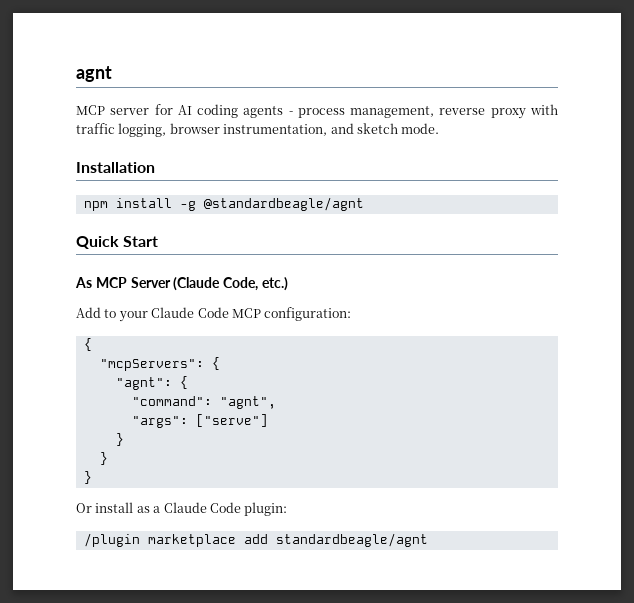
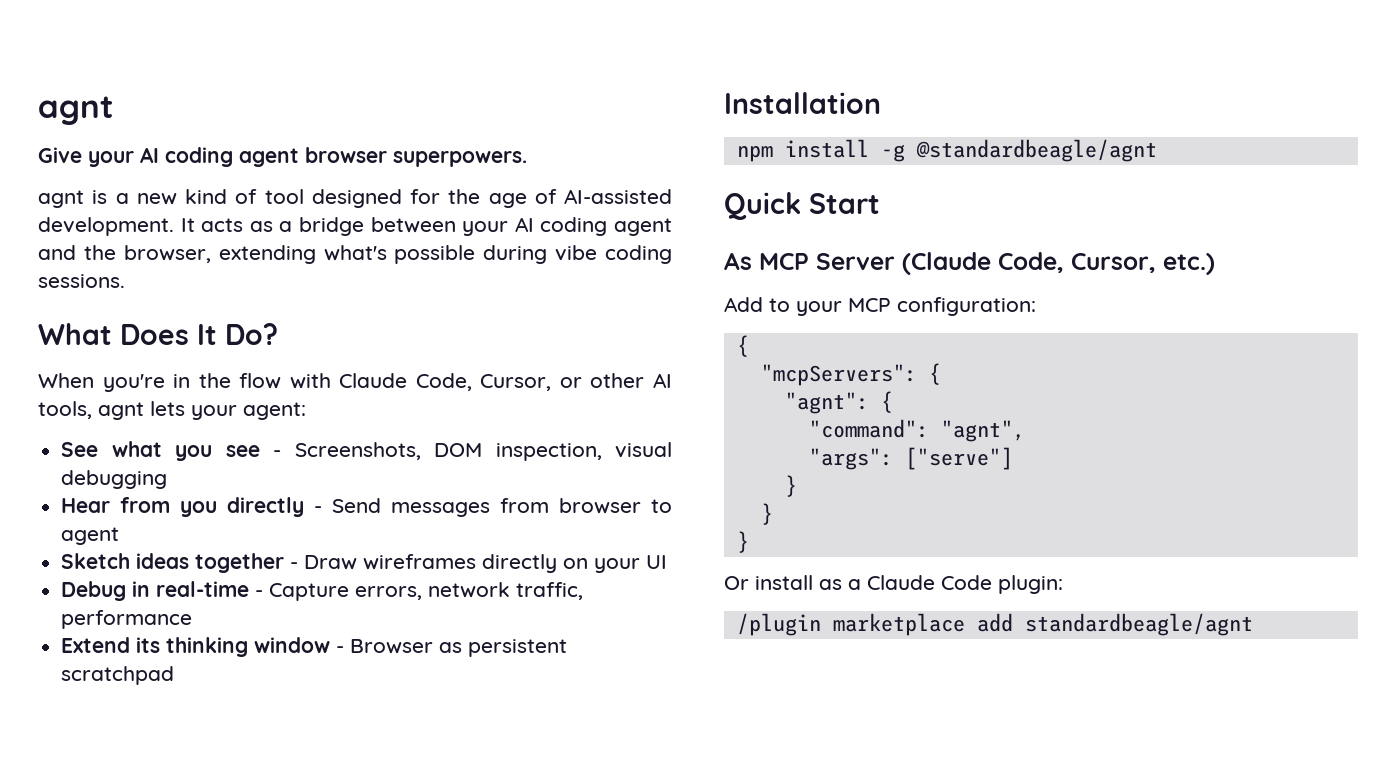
- MCP server for AI coding agents - process management, reverse proxy with traffic logging, browser instrumentation, and sketch mode.
+ Give your AI coding agent browser superpowers.
+ agnt is a new kind of tool designed for the age of AI-assisted development. It acts as a bridge between your AI coding agent and the browser, extending what's possible during vibe coding sessions.
+ What Does It Do?
+ When you're in the flow with Claude Code, Cursor, or other AI tools, agnt lets your agent:
+ See what you see - Screenshots, DOM inspection, visual debugging
+ Hear from you directly - Send messages from browser to agent
+ Sketch ideas together - Draw wireframes directly on your UI
+ Debug in real-time - Capture errors, network traffic, performance
+ Extend its thinking window - Browser as persistent scratchpad
- As MCP Server (Claude Code, etc.)
+ As MCP Server (Claude Code, Cursor, etc.)
- Add to your Claude Code MCP configuration:
+ Add to your MCP configuration:

